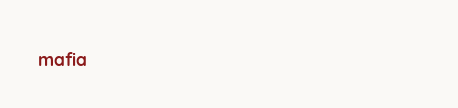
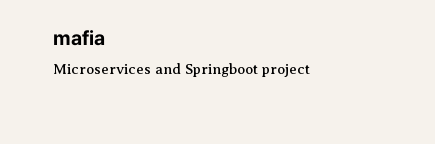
+ Microservices and Springboot project

